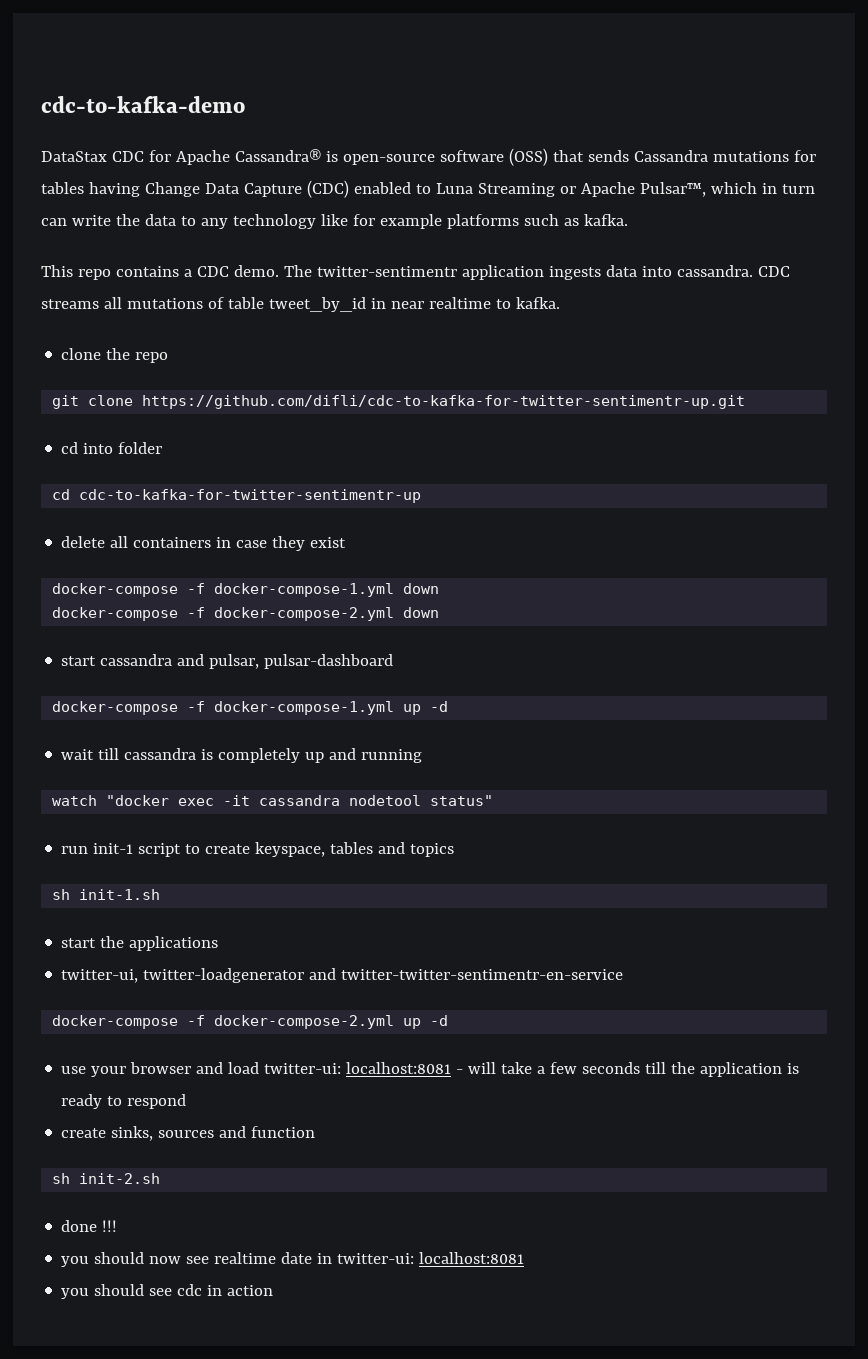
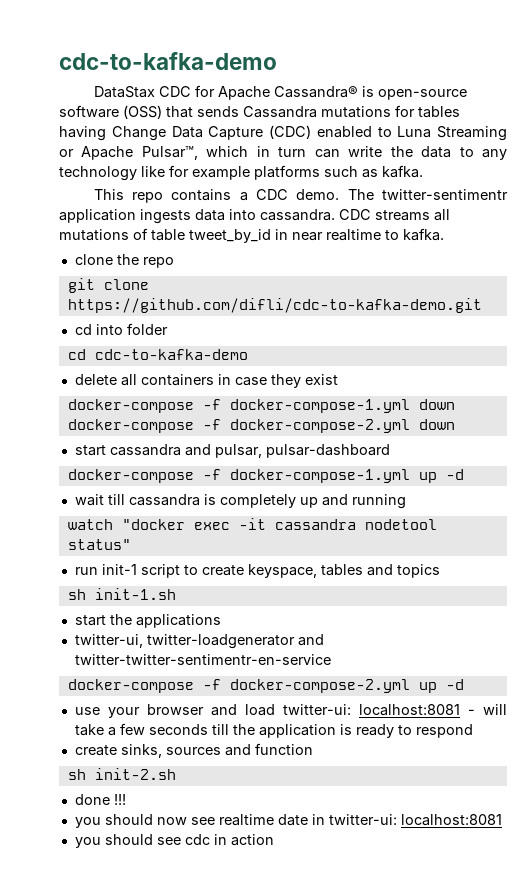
- git clone https://github.com/difli/cdc-to-kafka-for-twitter-sentimentr-up.git
+ git clone https://github.com/difli/cdc-to-kafka-demo.git
- cd cdc-to-kafka-for-twitter-sentimentr-up
+ cd cdc-to-kafka-demo

